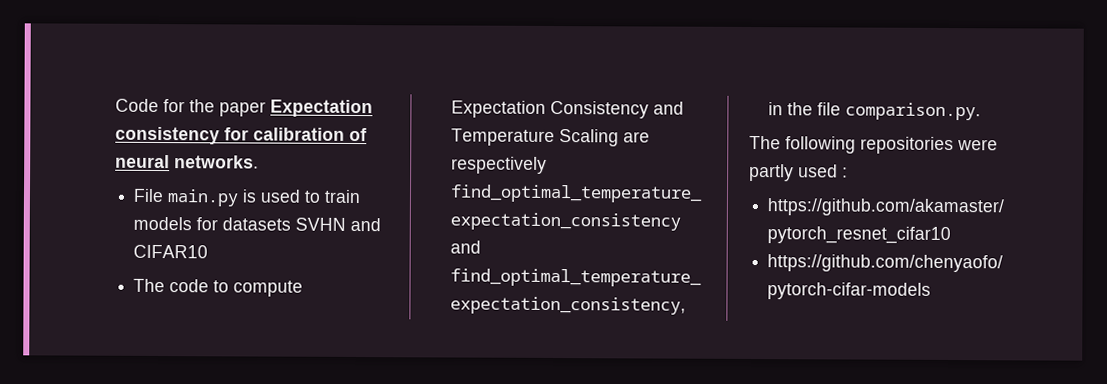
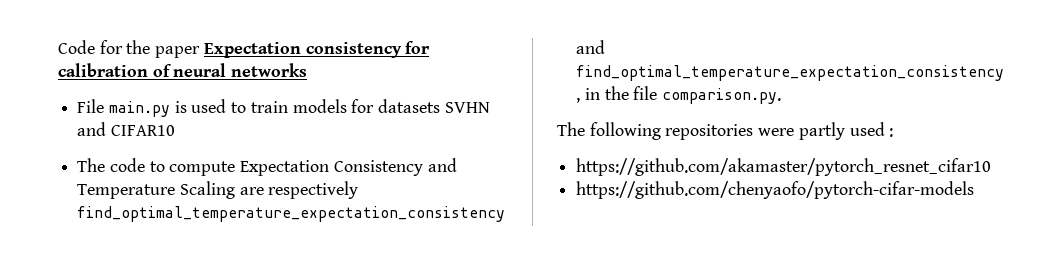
- Code for the paper Expectation consistency for calibration of neural networks.
+ Code for the paper Expectation consistency for calibration of neural networks

